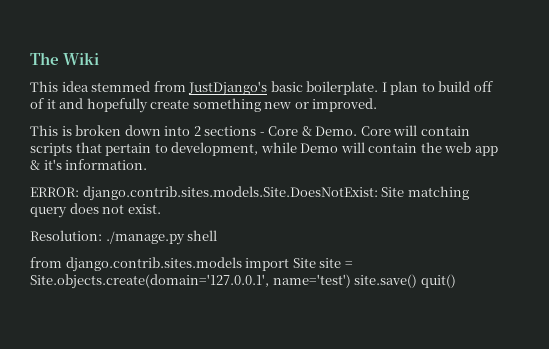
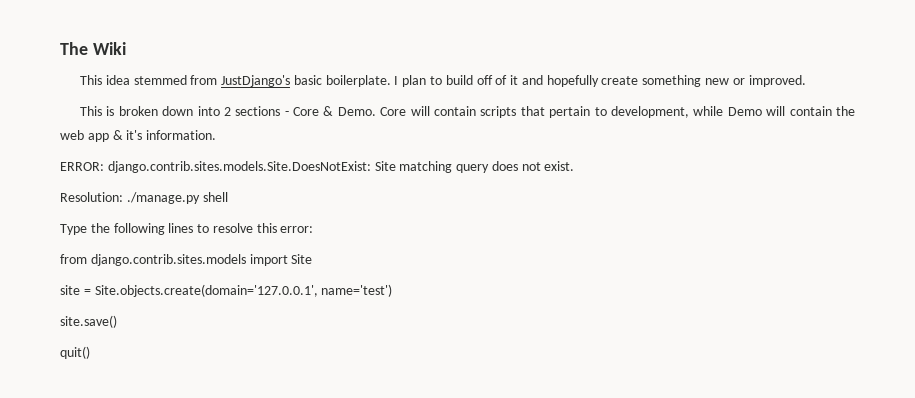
+ Type the following lines to resolve this error:
- from django.contrib.sites.models import Site site = Site.objects.create(domain='127.0.0.1', name='test') site.save() quit()
+ from django.contrib.sites.models import Site
+ site = Site.objects.create(domain='127.0.0.1', name='test')
+ site.save()
+ quit()

